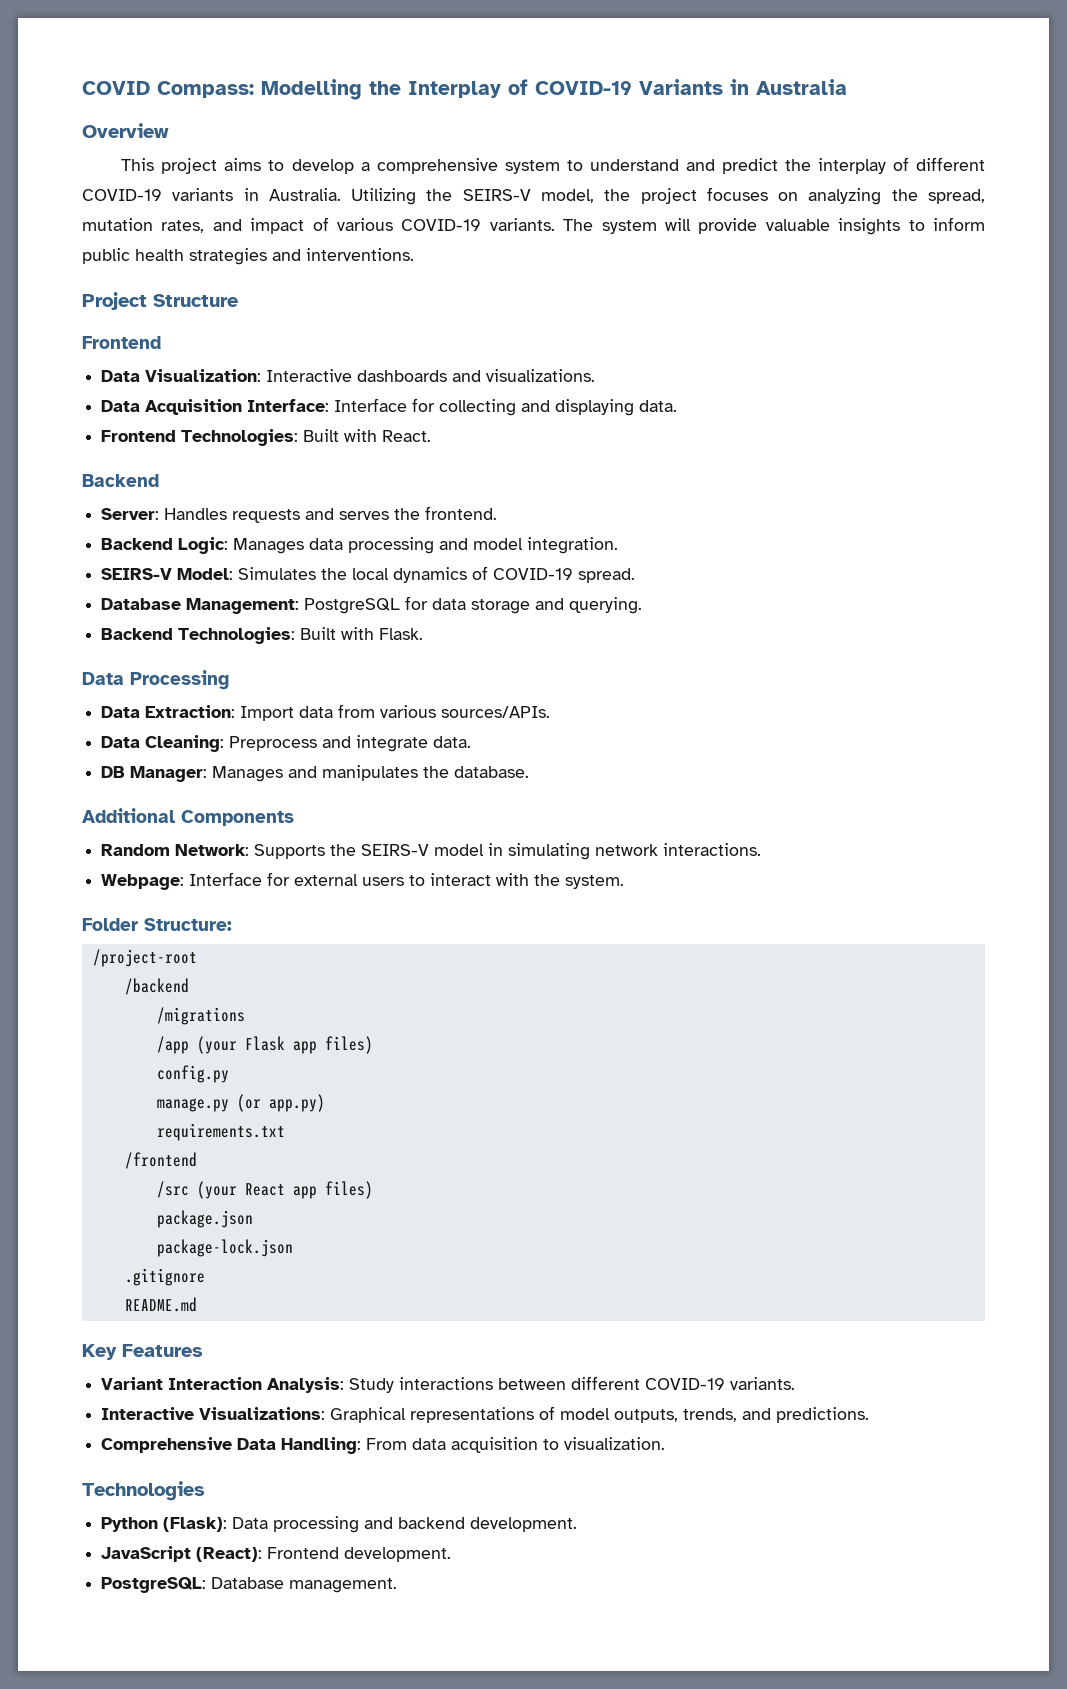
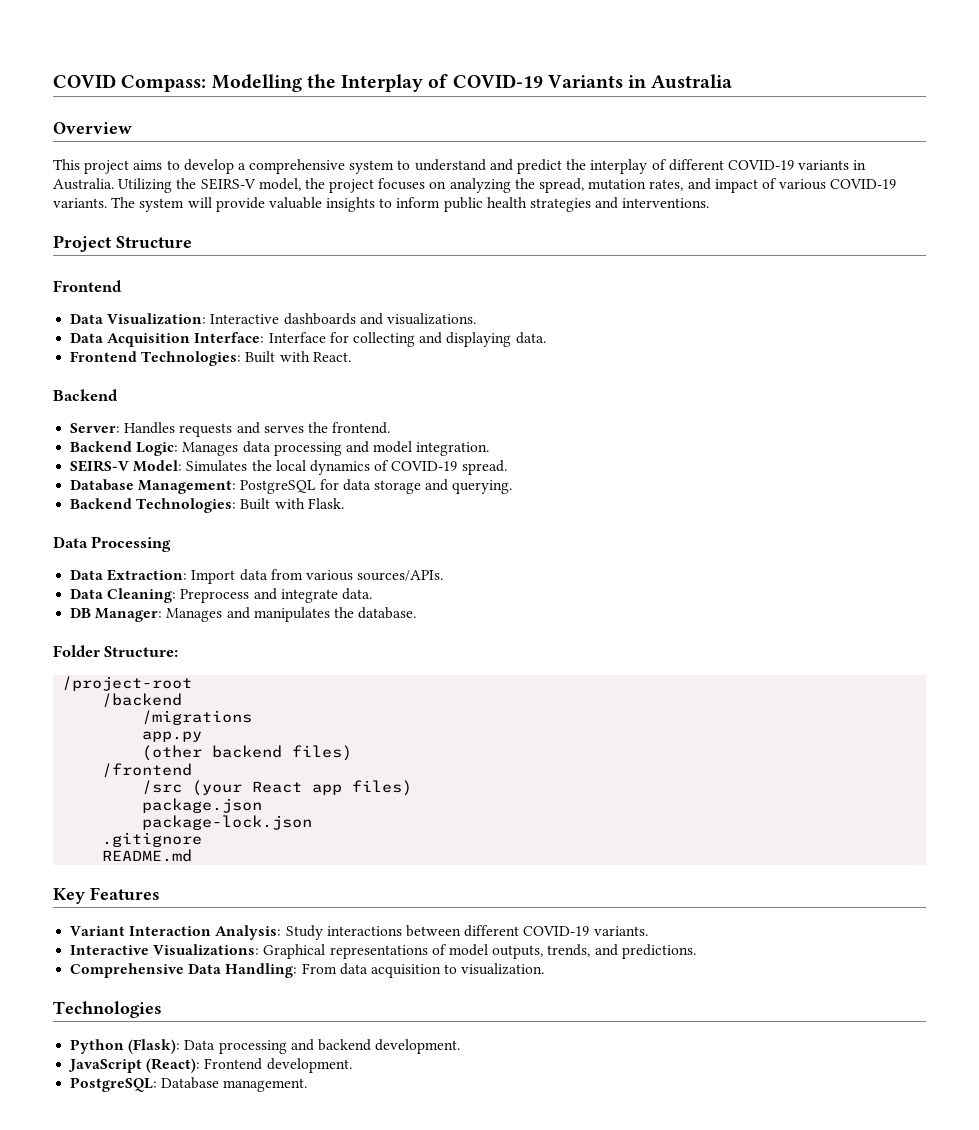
- Additional Components
- Random Network: Supports the SEIRS-V model in simulating network interactions.
- Webpage: Interface for external users to interact with the system.
- /app (your Flask app files)
- config.py
- manage.py (or app.py)
- requirements.txt
+ app.py
+ (other backend files)

